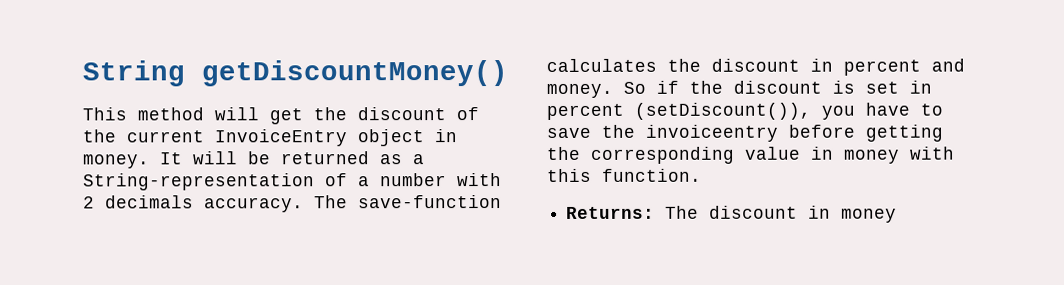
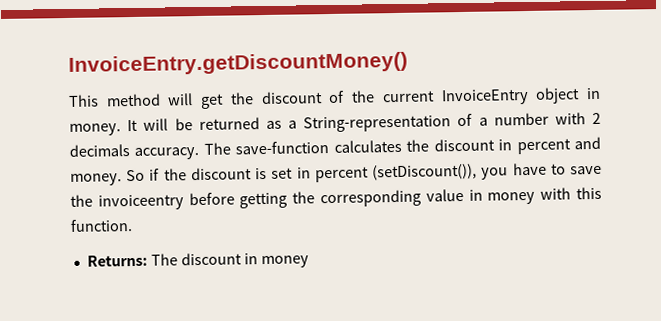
- String getDiscountMoney()
+ InvoiceEntry.getDiscountMoney()

